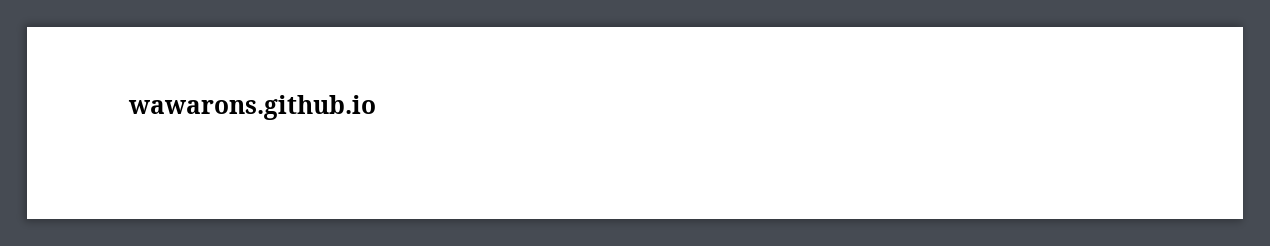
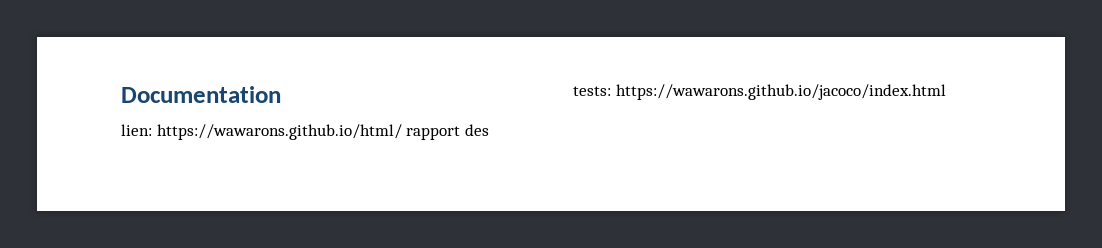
- wawarons.github.io
+ Documentation
+ lien: https://wawarons.github.io/html/ rapport des tests: https://wawarons.github.io/jacoco/index.html

